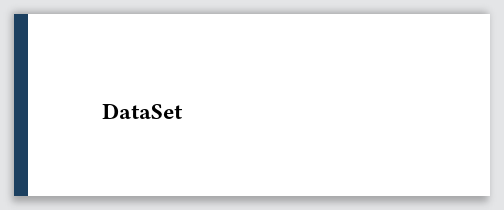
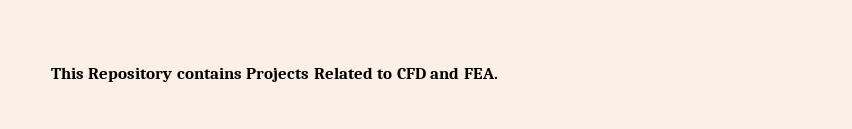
- DataSet
+ This Repository contains Projects Related to CFD and FEA.

